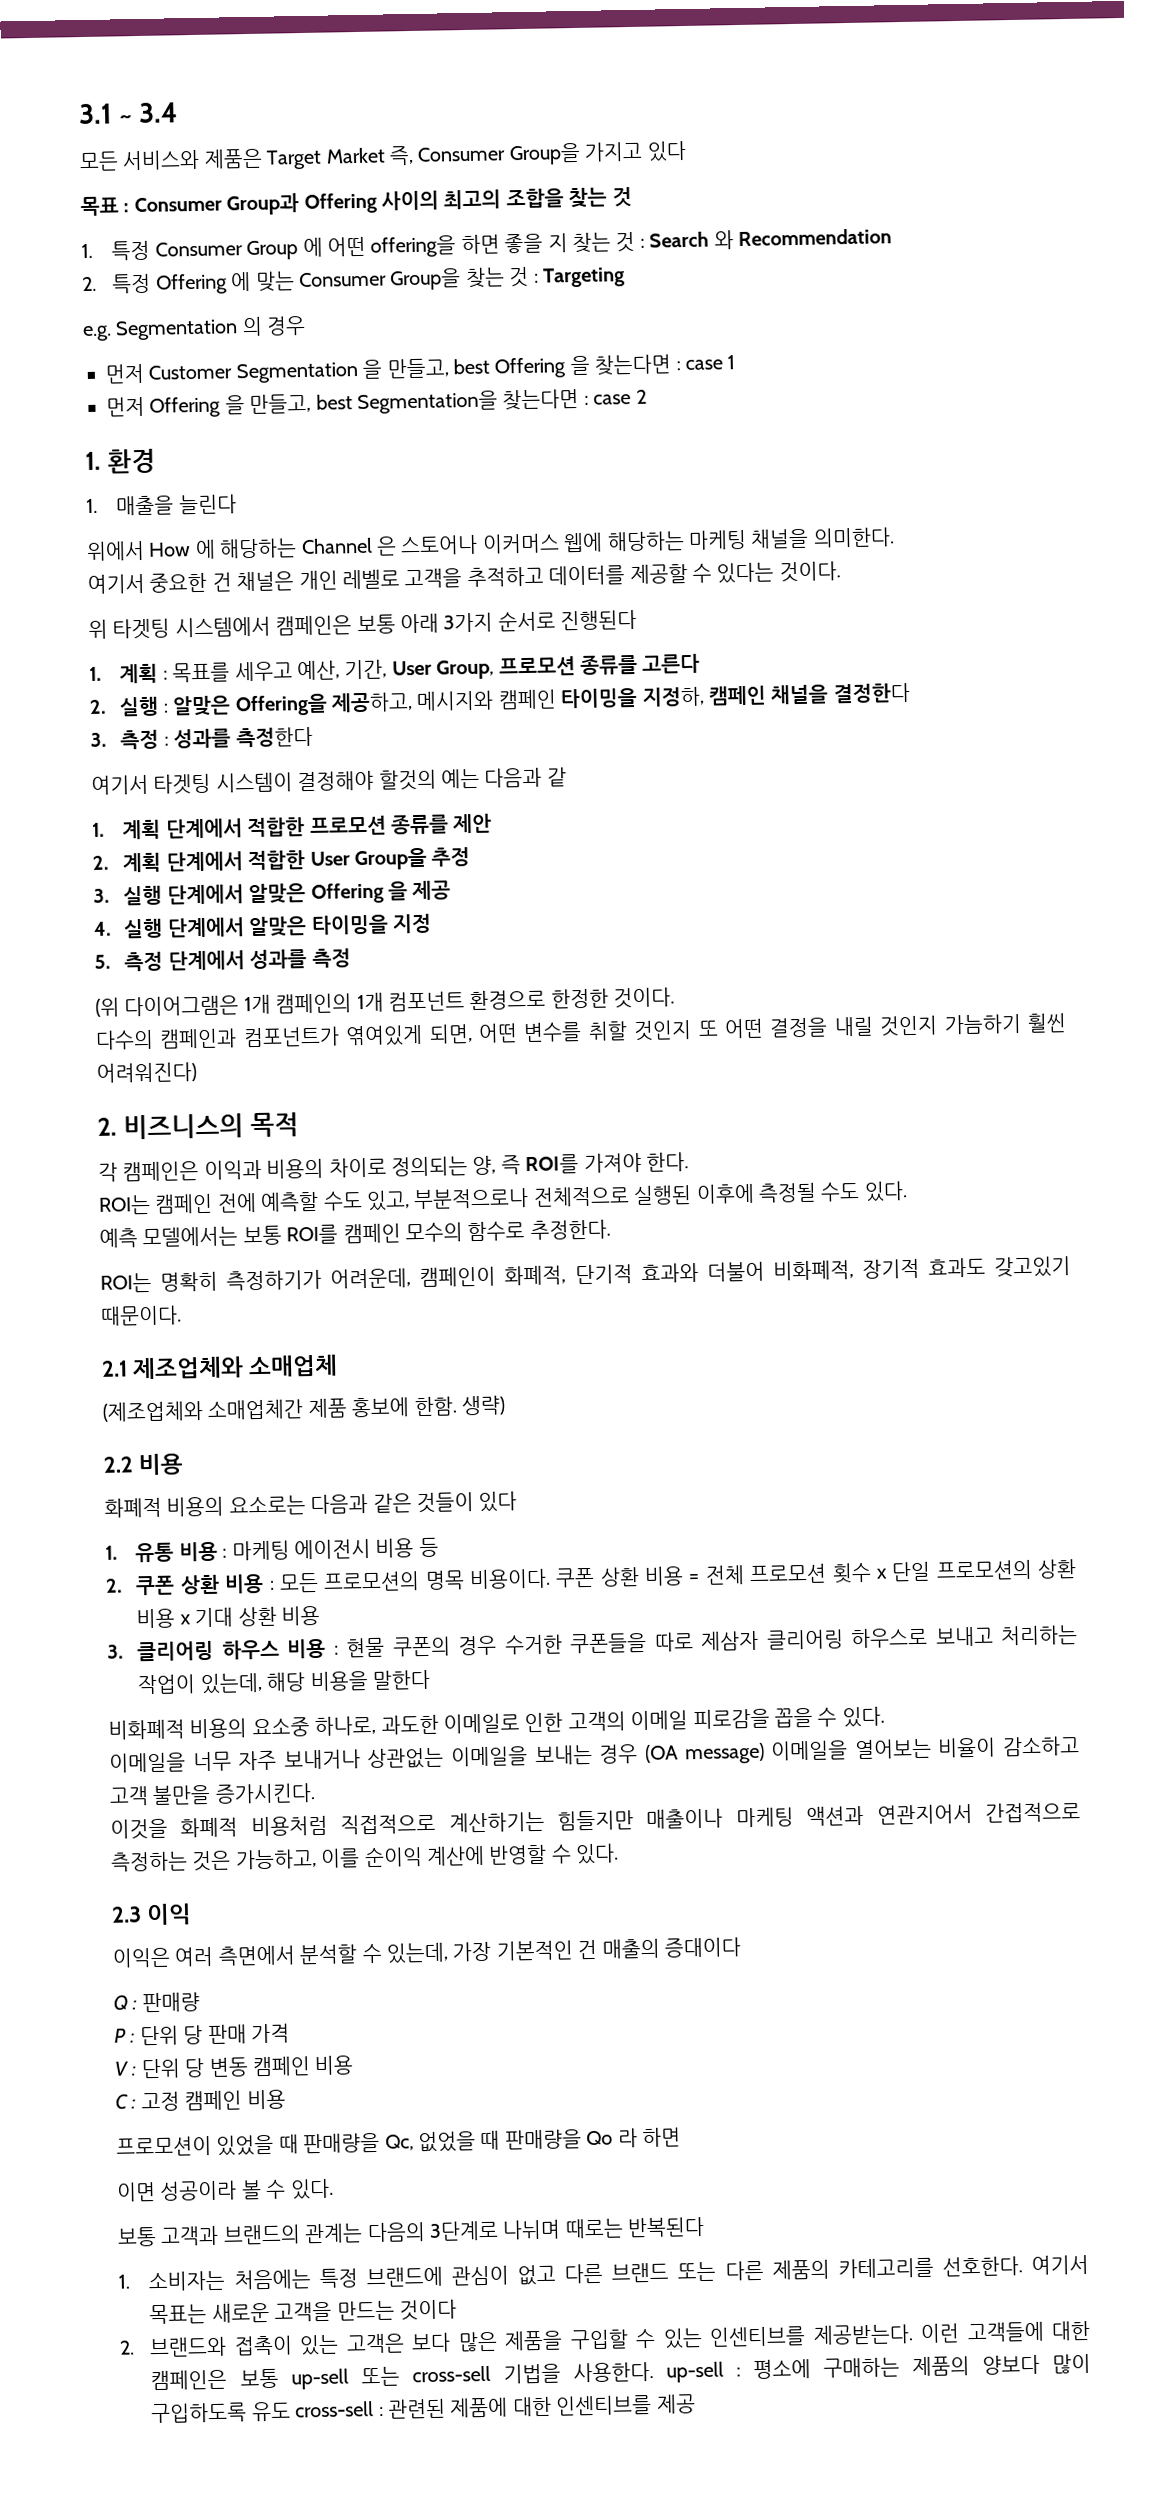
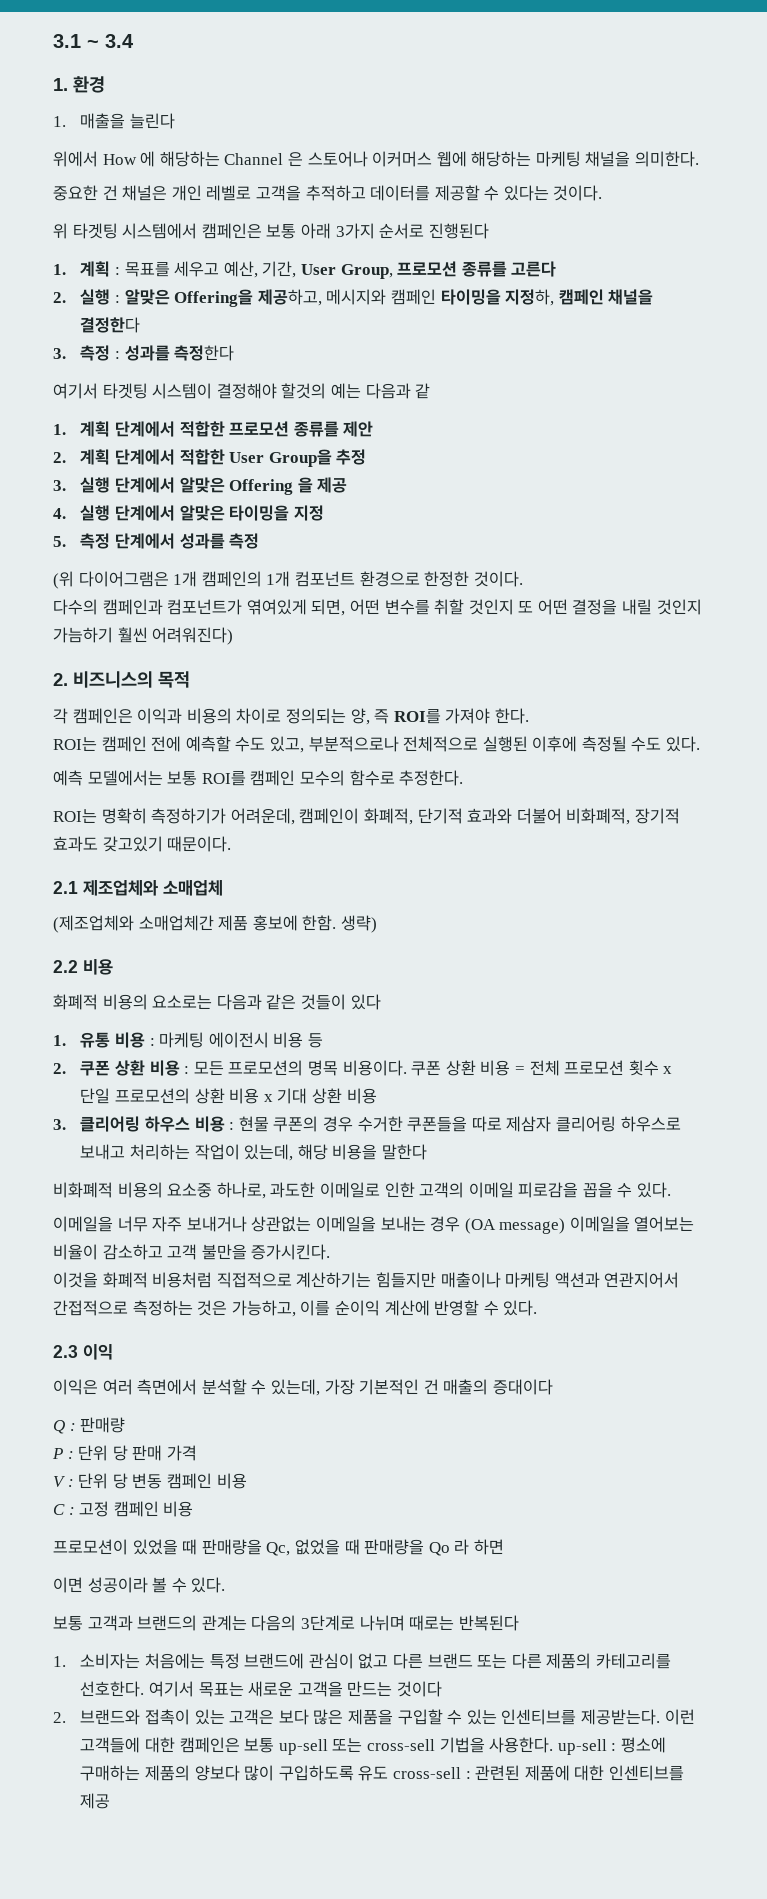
- 모든 서비스와 제품은 Target Market 즉, Consumer Group을 가지고 있다
- 목표 : Consumer Group과 Offering 사이의 최고의 조합을 찾는 것
- 1. 특정 Consumer Group 에 어떤 offering을 하면 좋을 지 찾는 것 : Search 와 Recommendation
- 2. 특정 Offering 에 맞는 Consumer Group을 찾는 것 : Targeting
- e.g. Segmentation 의 경우
- 먼저 Customer Segmentation 을 만들고, best Offering 을 찾는다면 : case 1
- 먼저 Offering 을 만들고, best Segmentation을 찾는다면 : case 2
- 여기서 중요한 건 채널은 개인 레벨로 고객을 추적하고 데이터를 제공할 수 있다는 것이다.
+ 중요한 건 채널은 개인 레벨로 고객을 추적하고 데이터를 제공할 수 있다는 것이다.

